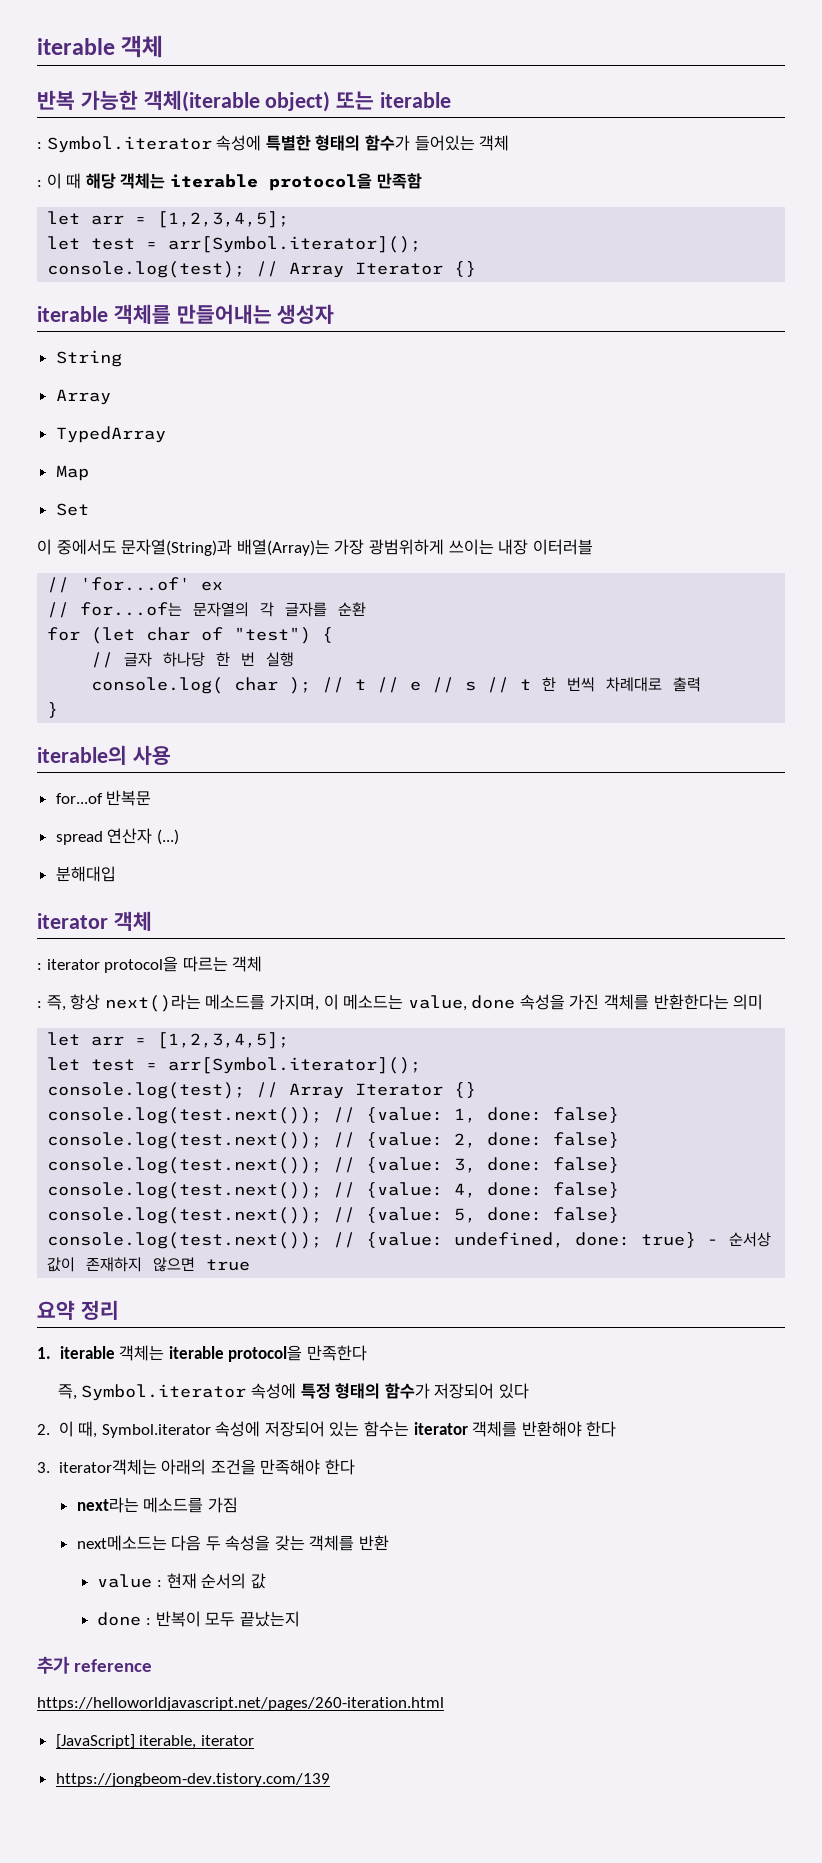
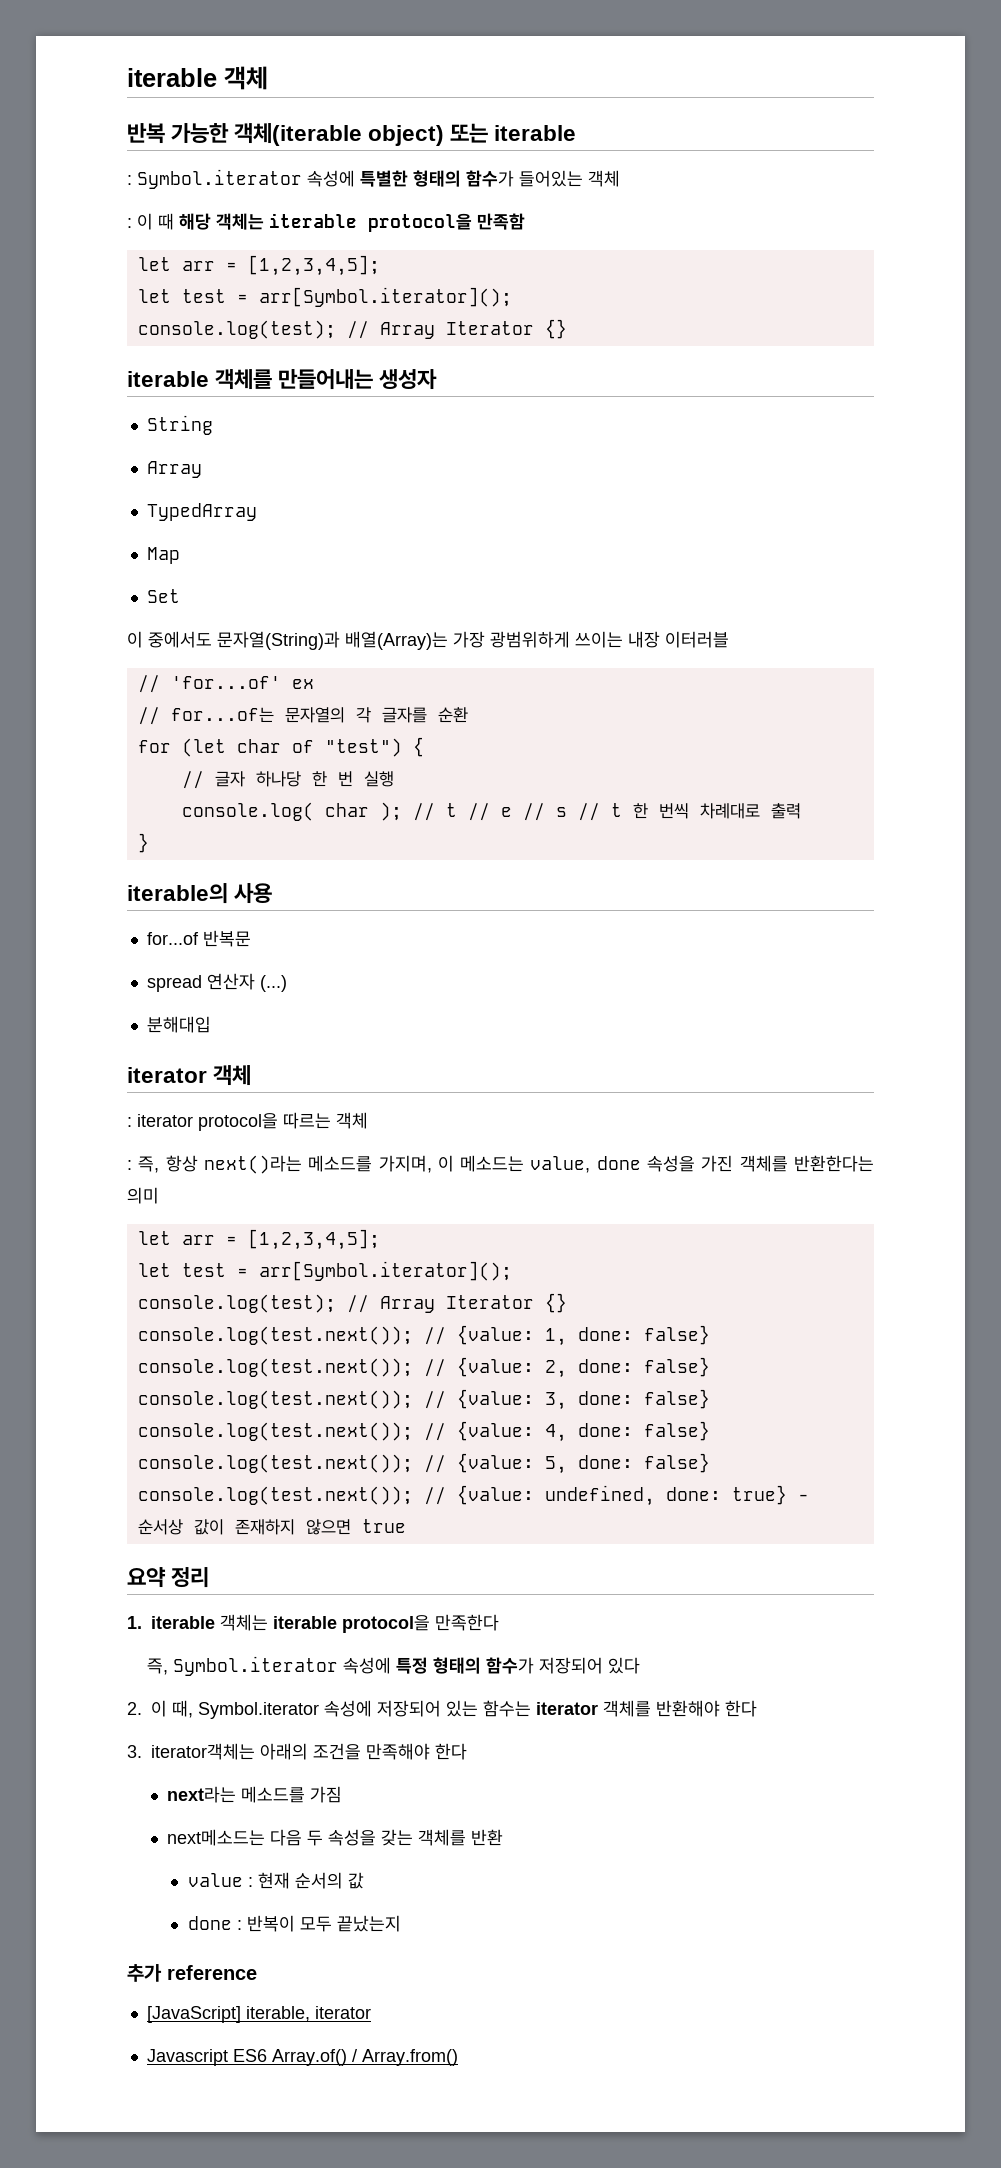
- https://helloworldjavascript.net/pages/260-iteration.html
- https://jongbeom-dev.tistory.com/139
+ Javascript ES6 Array.of() / Array.from()

